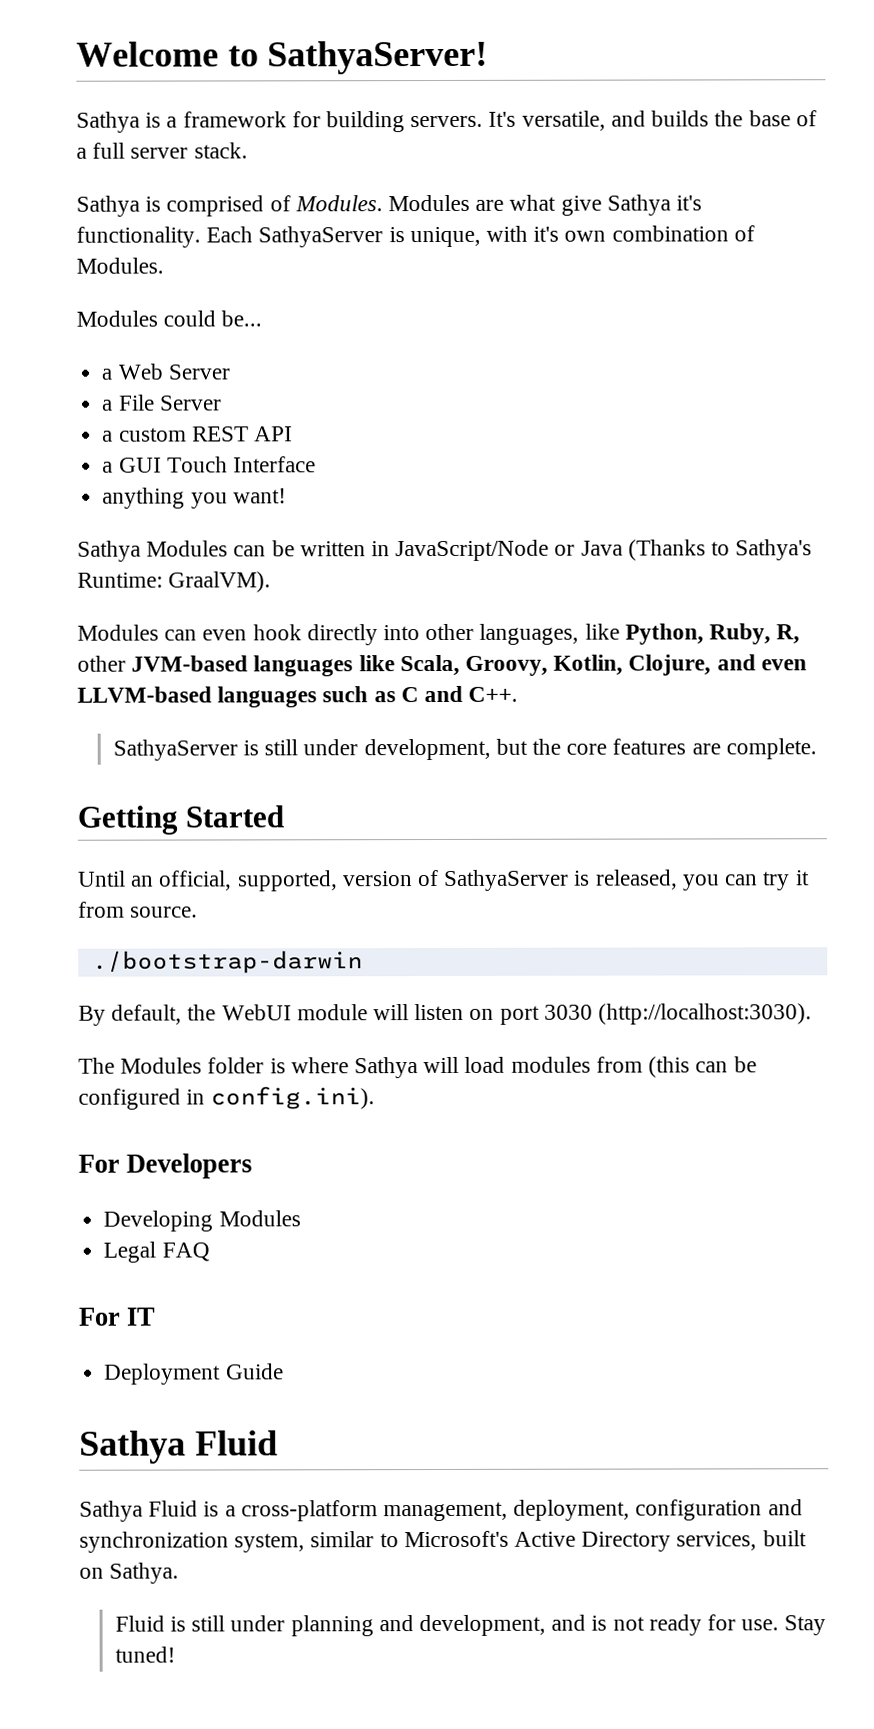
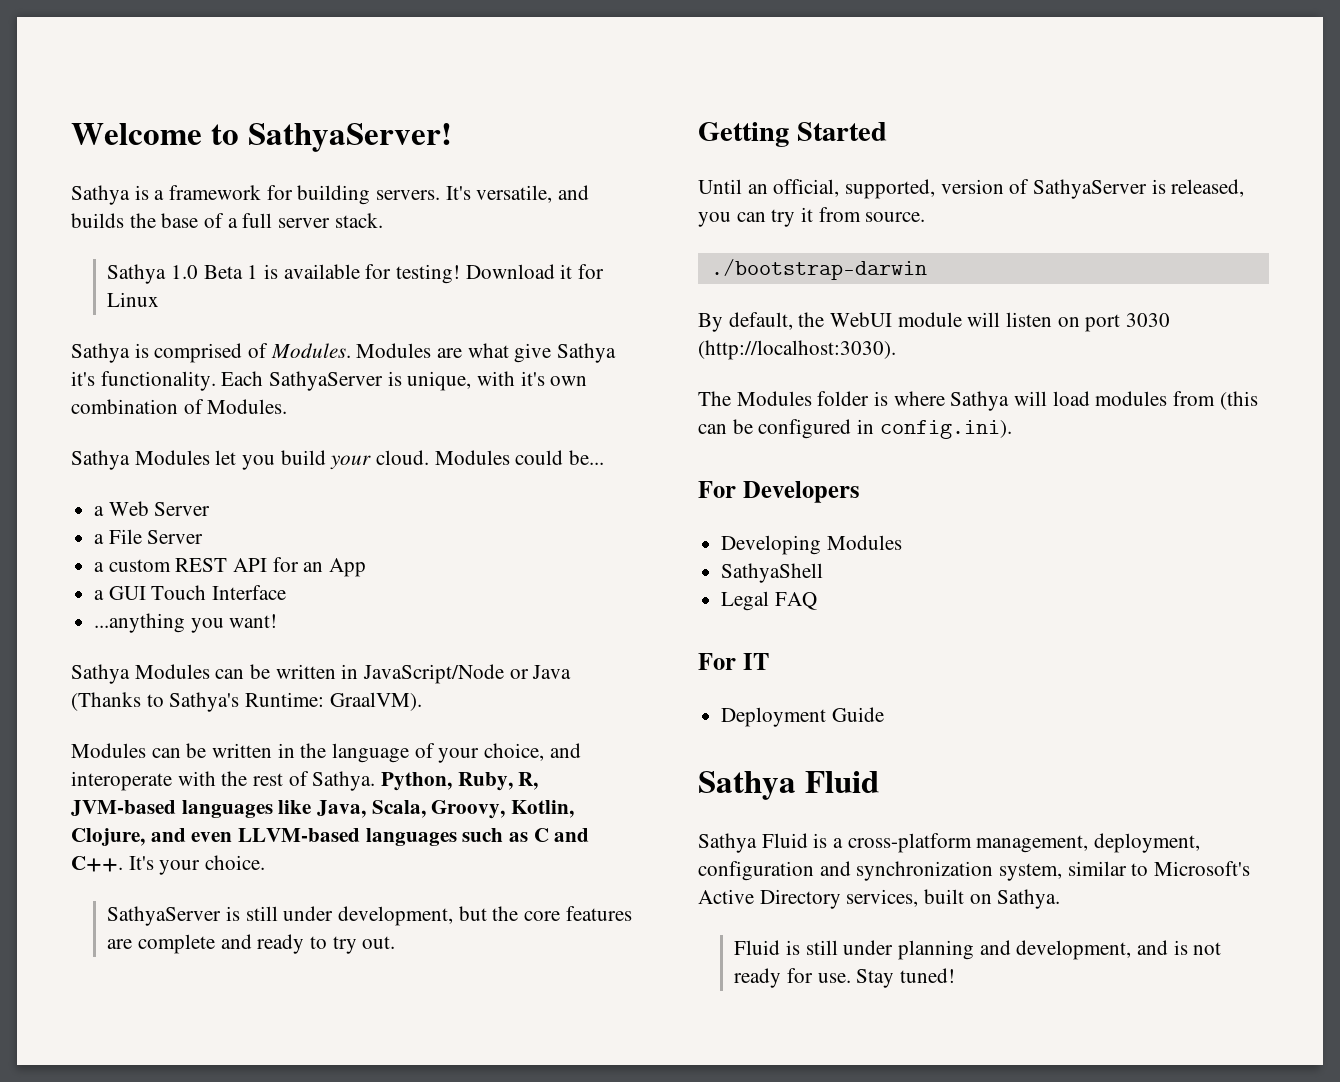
+ Sathya 1.0 Beta 1 is available for testing! Download it for Linux
+ Sathya Modules let you build your cloud.
- a custom REST API
+ a custom REST API for an App
- anything you want!
+ ...anything you want!
- Modules can even hook directly into other languages, like Python, Ruby, R, other JVM-based languages like Scala, Groovy, Kotlin, Clojure, and even LLVM-based languages such as C and C++.
+ Modules can be written in the language of your choice, and interoperate with the rest of Sathya. Python, Ruby, R, JVM-based languages like Java, Scala, Groovy, Kotlin, Clojure, and even LLVM-based languages such as C and C++. It's your choice.
- SathyaServer is still under development, but the core features are complete.
+ SathyaServer is still under development, but the core features are complete and ready to try out.
+ SathyaShell

